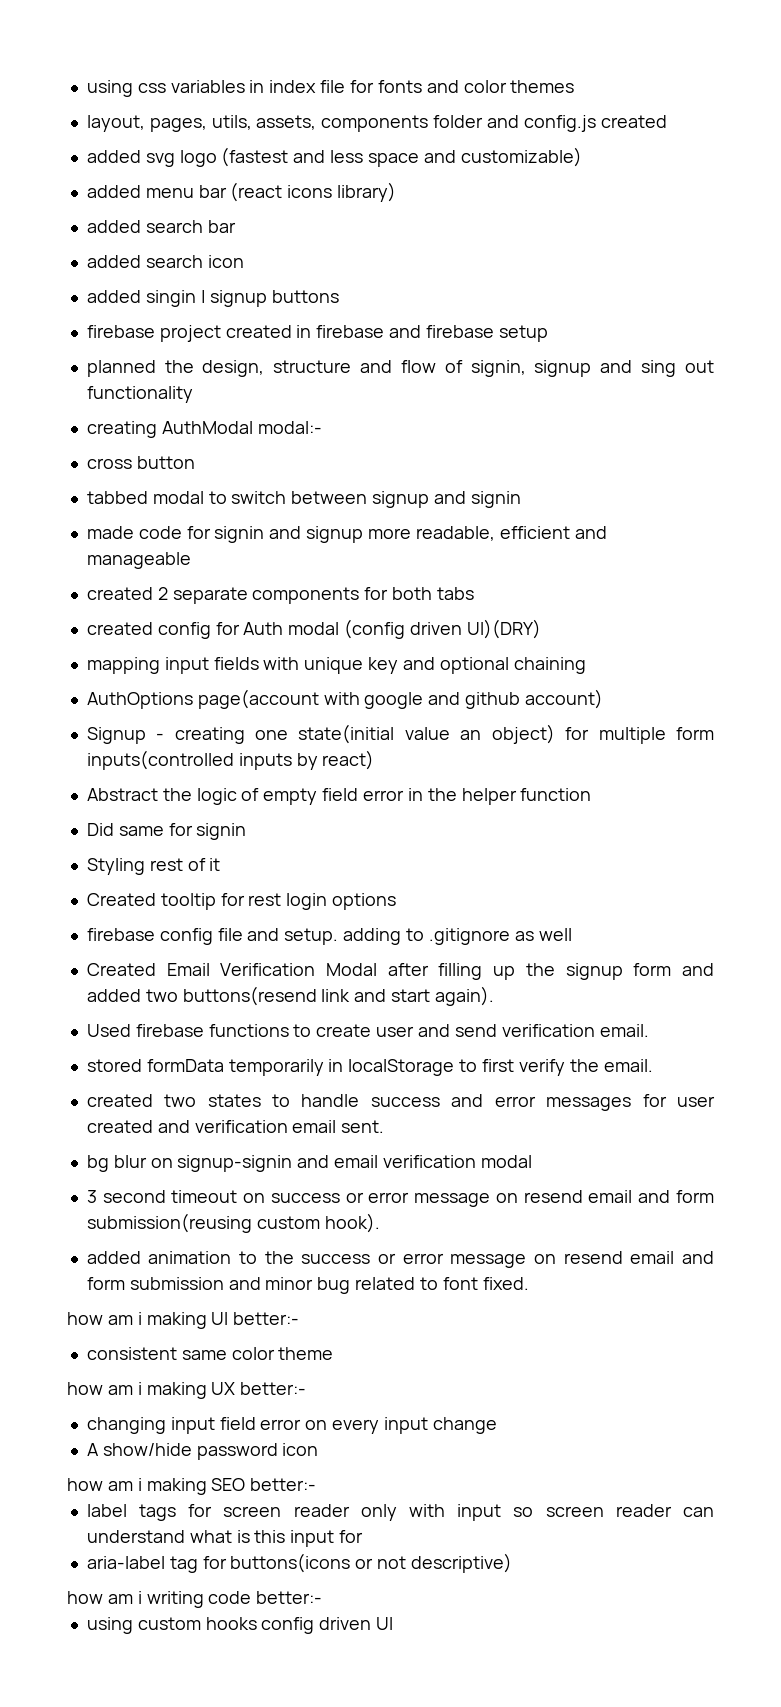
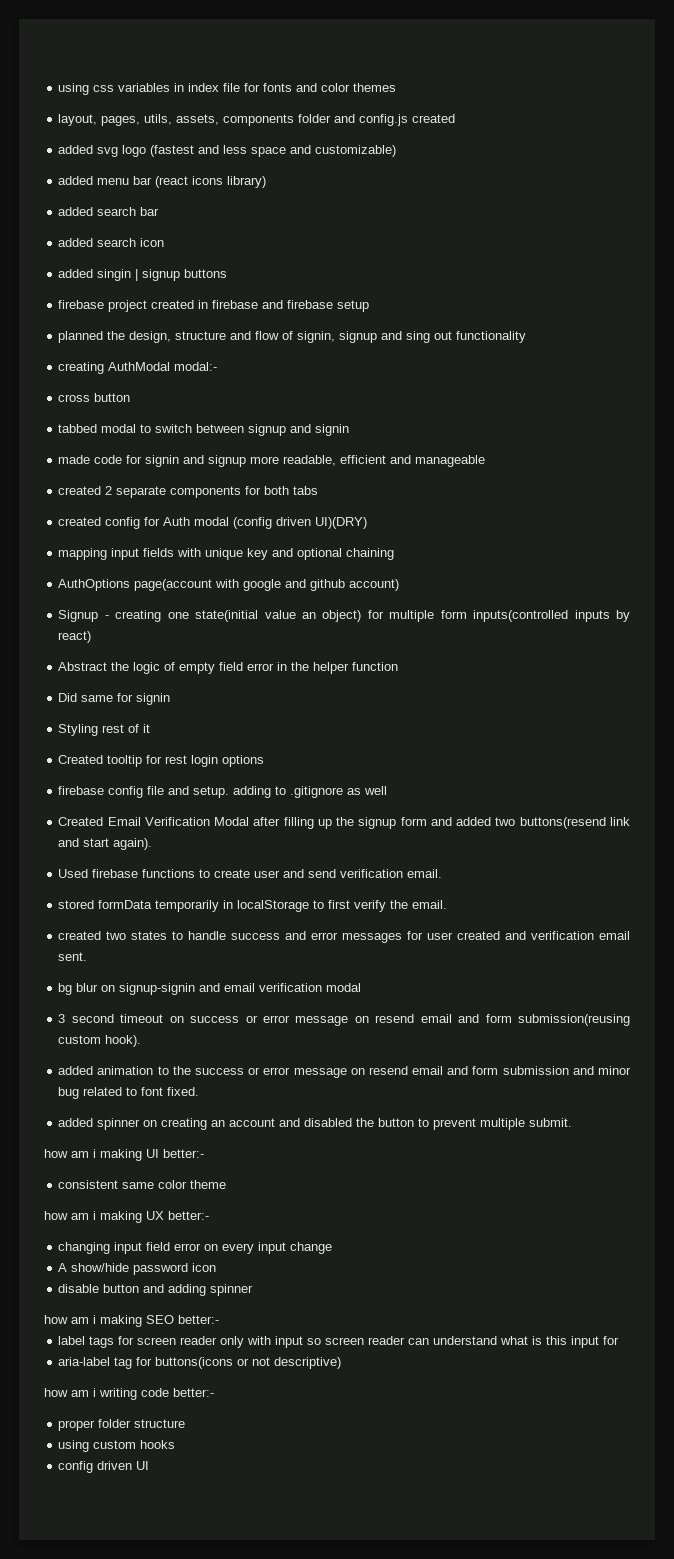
+ added spinner on creating an account and disabled the button to prevent multiple submit.
+ disable button and adding spinner
+ proper folder structure
- using custom hooks config driven UI
+ using custom hooks
+ config driven UI

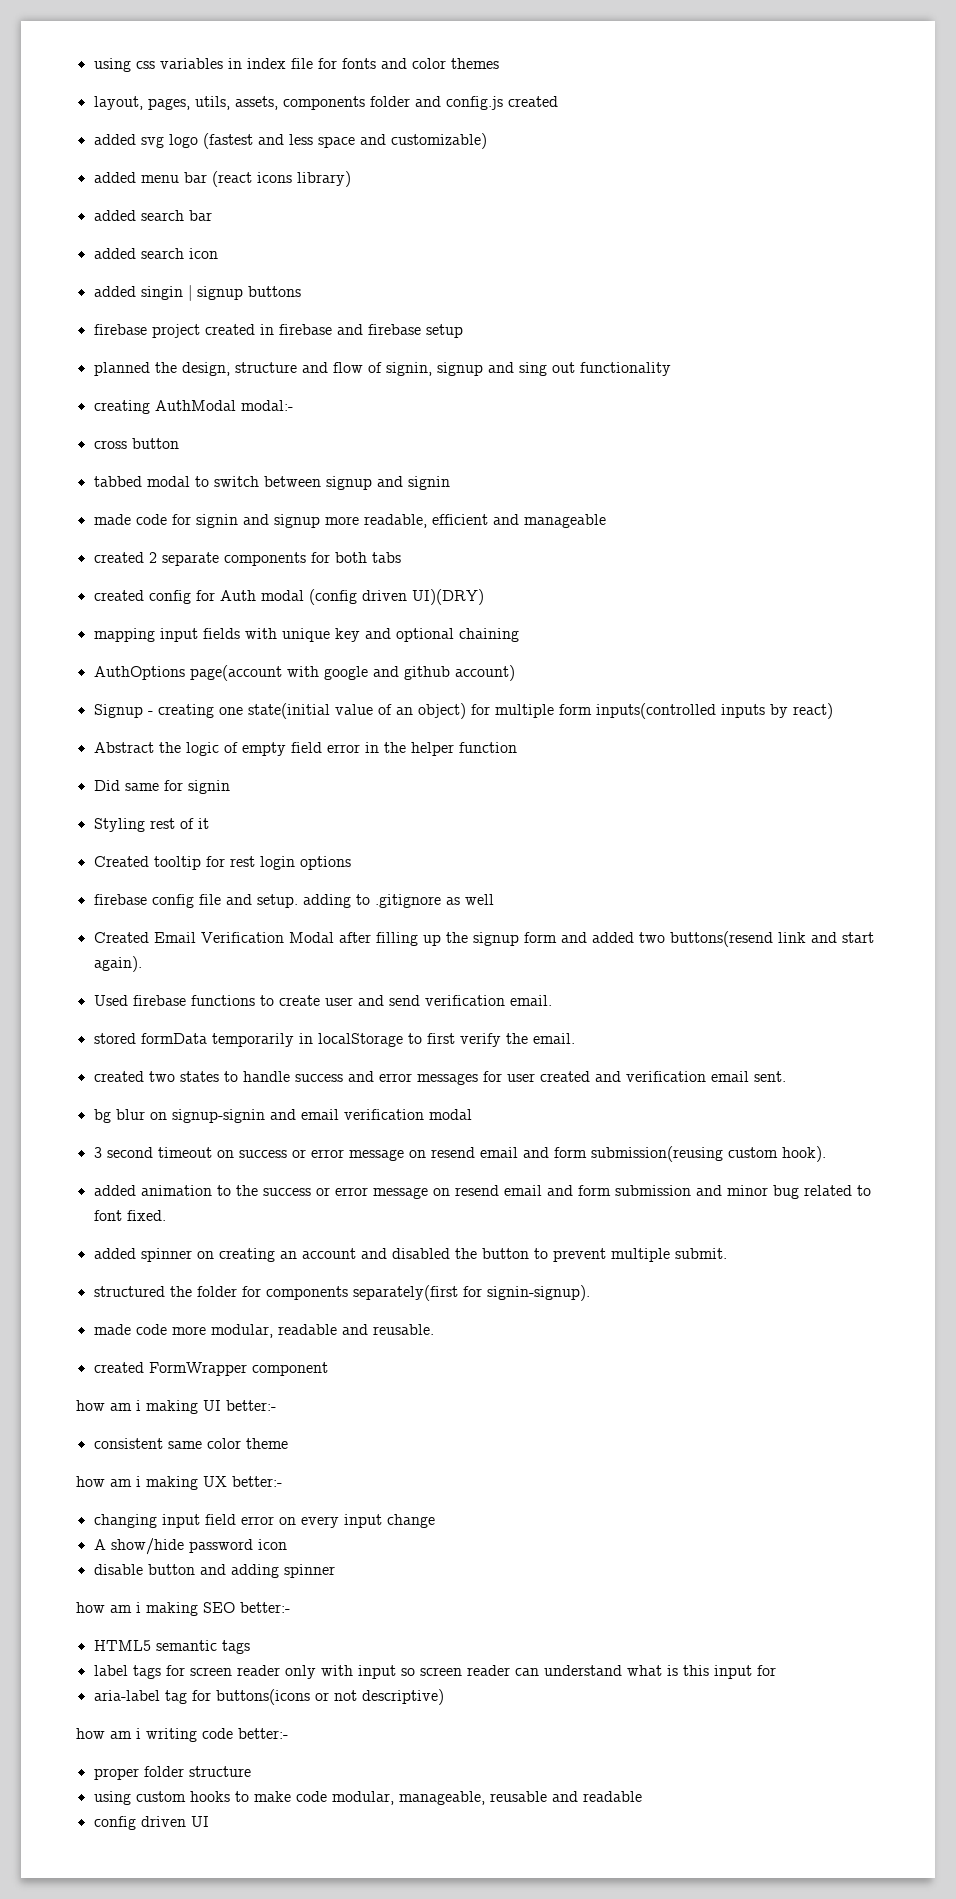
- Signup - creating one state(initial value an object) for multiple form inputs(controlled inputs by react)
+ Signup - creating one state(initial value of an object) for multiple form inputs(controlled inputs by react)
+ structured the folder for components separately(first for signin-signup).
+ made code more modular, readable and reusable.
+ created FormWrapper component
+ HTML5 semantic tags
- using custom hooks
+ using custom hooks to make code modular, manageable, reusable and readable

